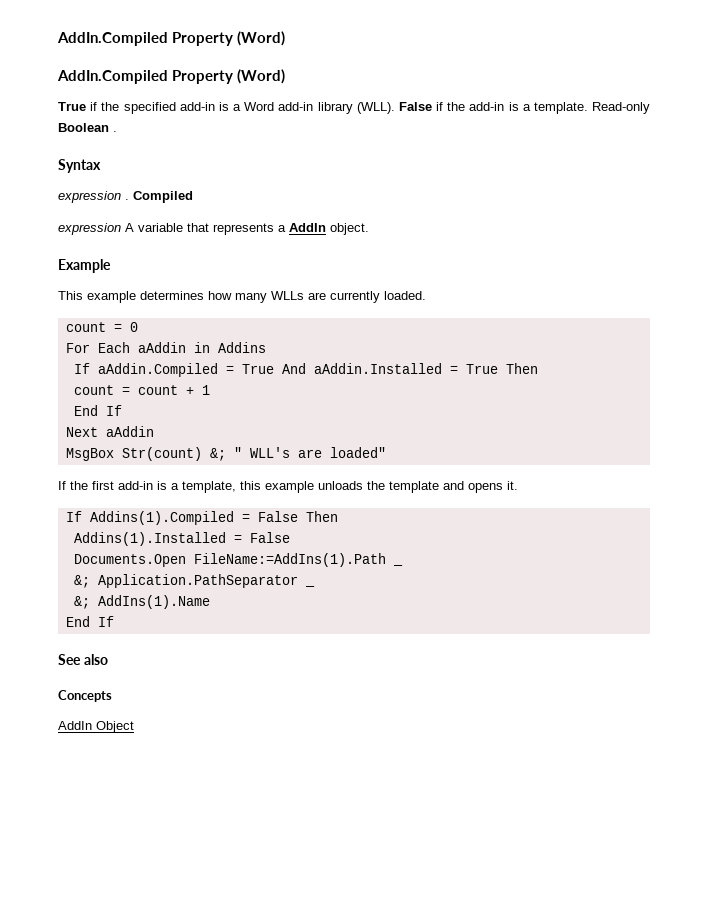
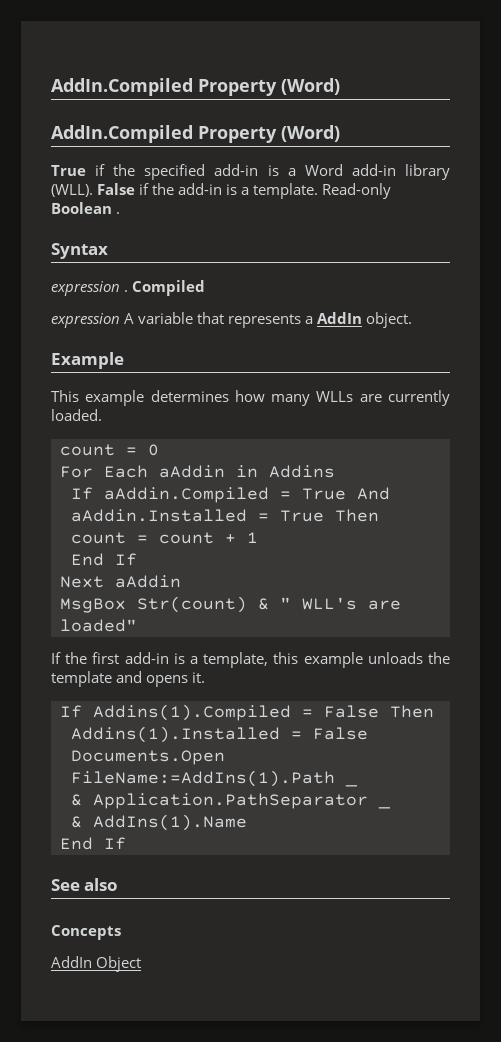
- MsgBox Str(count) &; " WLL's are loaded"
+ MsgBox Str(count) & " WLL's are loaded"
- &; Application.PathSeparator _
+ & Application.PathSeparator _
- &; AddIns(1).Name
+ & AddIns(1).Name

